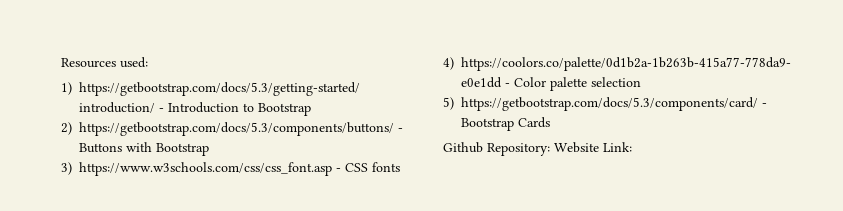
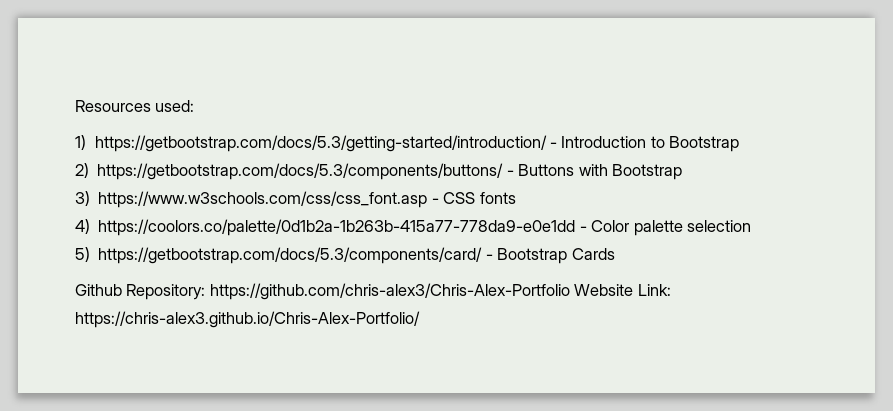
- Github Repository: Website Link:
+ Github Repository: https://github.com/chris-alex3/Chris-Alex-Portfolio Website Link: https://chris-alex3.github.io/Chris-Alex-Portfolio/

